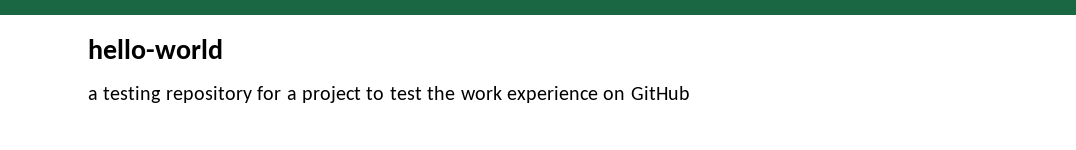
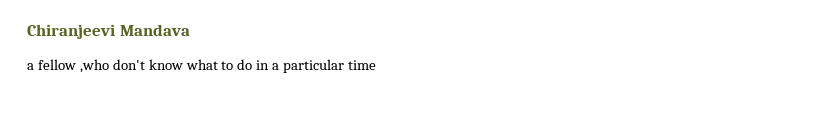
- hello-world
- a testing repository for a project to test the work experience on GitHub
+ Chiranjeevi Mandava
+ a fellow ,who don't know what to do in a particular time

